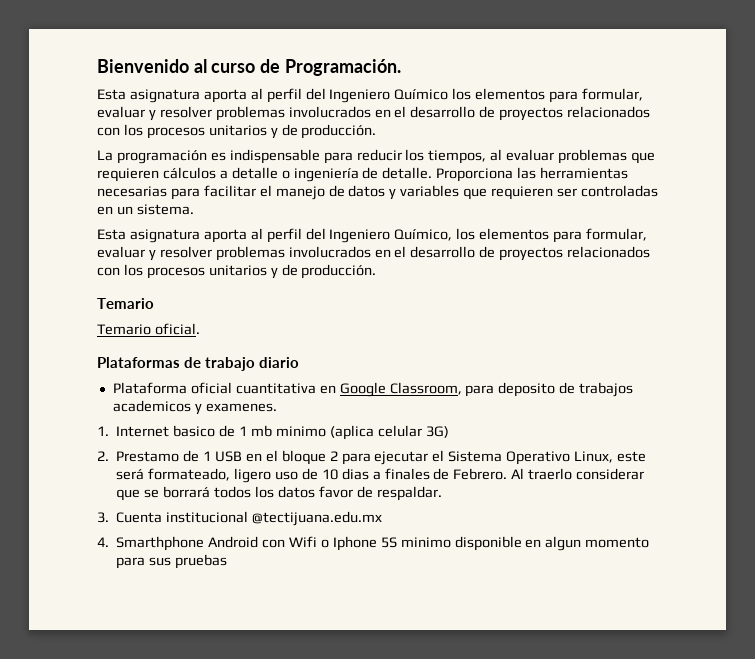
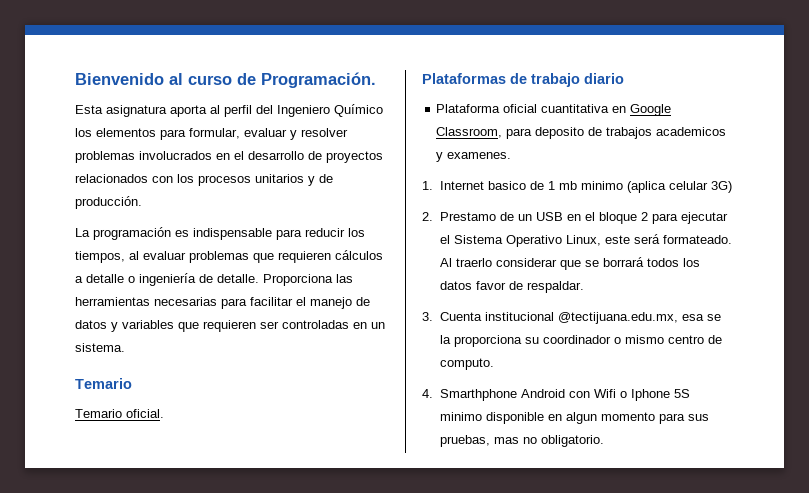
- Esta asignatura aporta al perfil del Ingeniero Químico, los elementos para formular, evaluar y resolver problemas involucrados en el desarrollo de proyectos relacionados con los procesos unitarios y de producción.
- 2. Prestamo de 1 USB en el bloque 2 para ejecutar el Sistema Operativo Linux, este será formateado, ligero uso de 10 dias a finales de Febrero.
+ 2. Prestamo de un USB en el bloque 2 para ejecutar el Sistema Operativo Linux, este será formateado.
- 3. Cuenta institucional @tectijuana.edu.mx
+ 3. Cuenta institucional @tectijuana.edu.mx, esa se la proporciona su coordinador o mismo centro de computo.
- 4. Smarthphone Android con Wifi o Iphone 5S minimo disponible en algun momento para sus pruebas
+ 4. Smarthphone Android con Wifi o Iphone 5S minimo disponible en algun momento para sus pruebas, mas no obligatorio.

